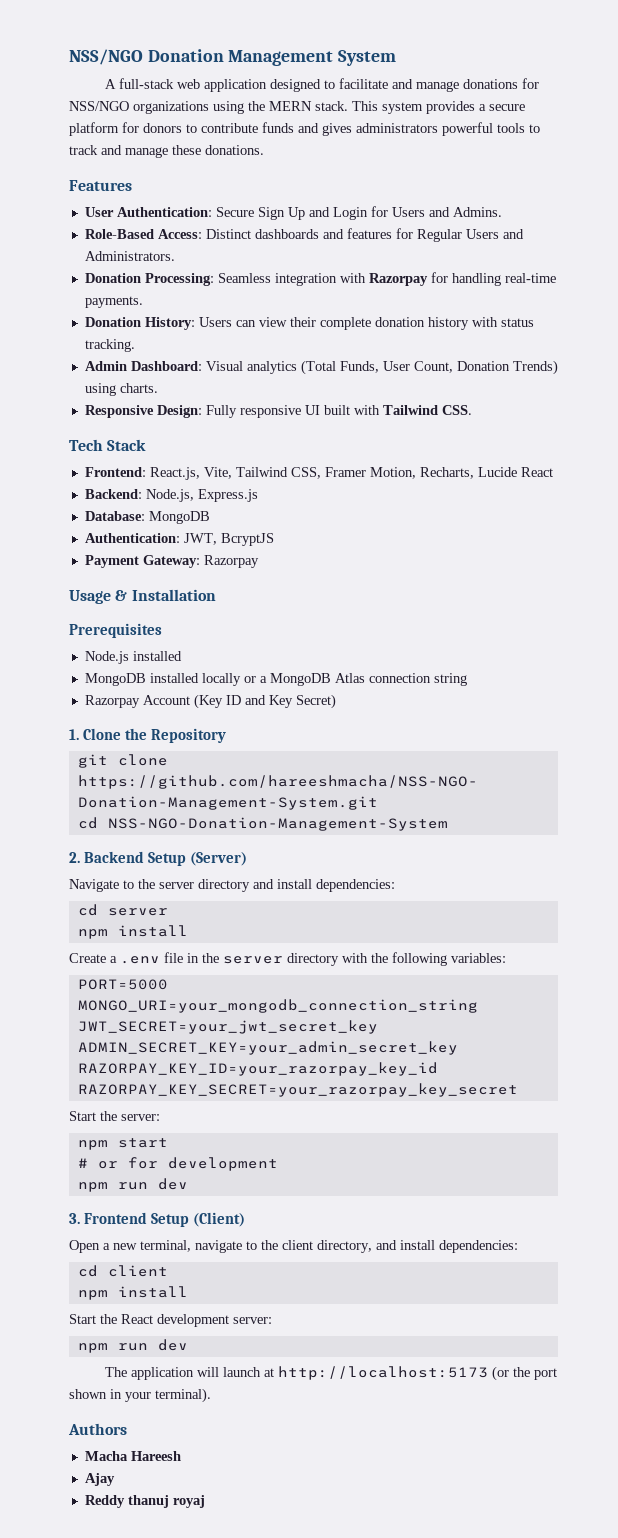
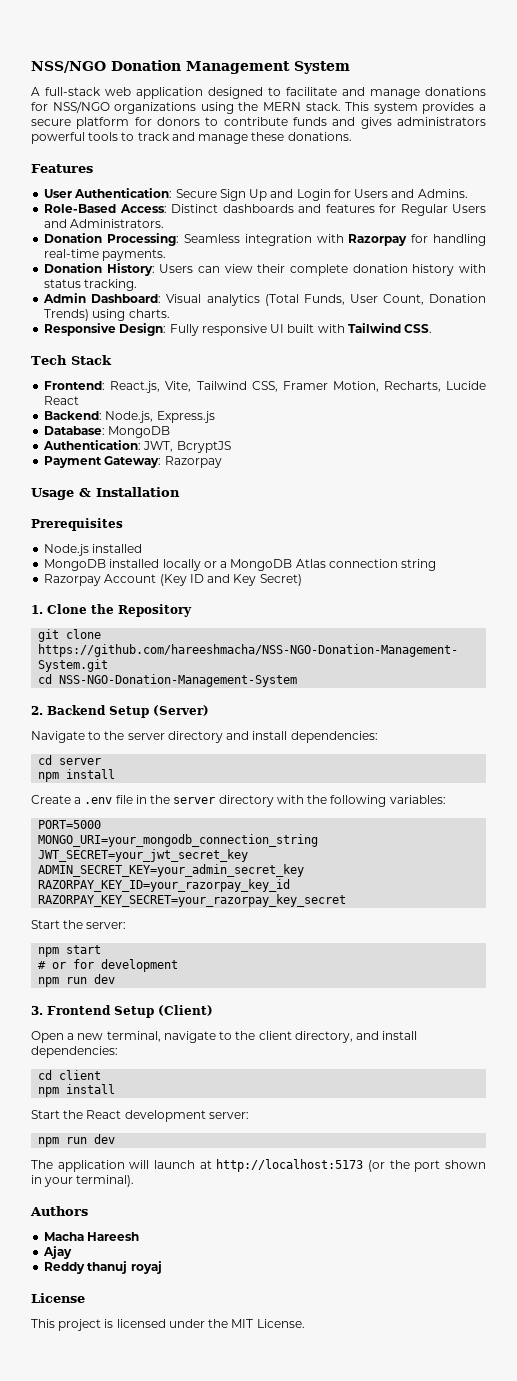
+ License
+ This project is licensed under the MIT License.

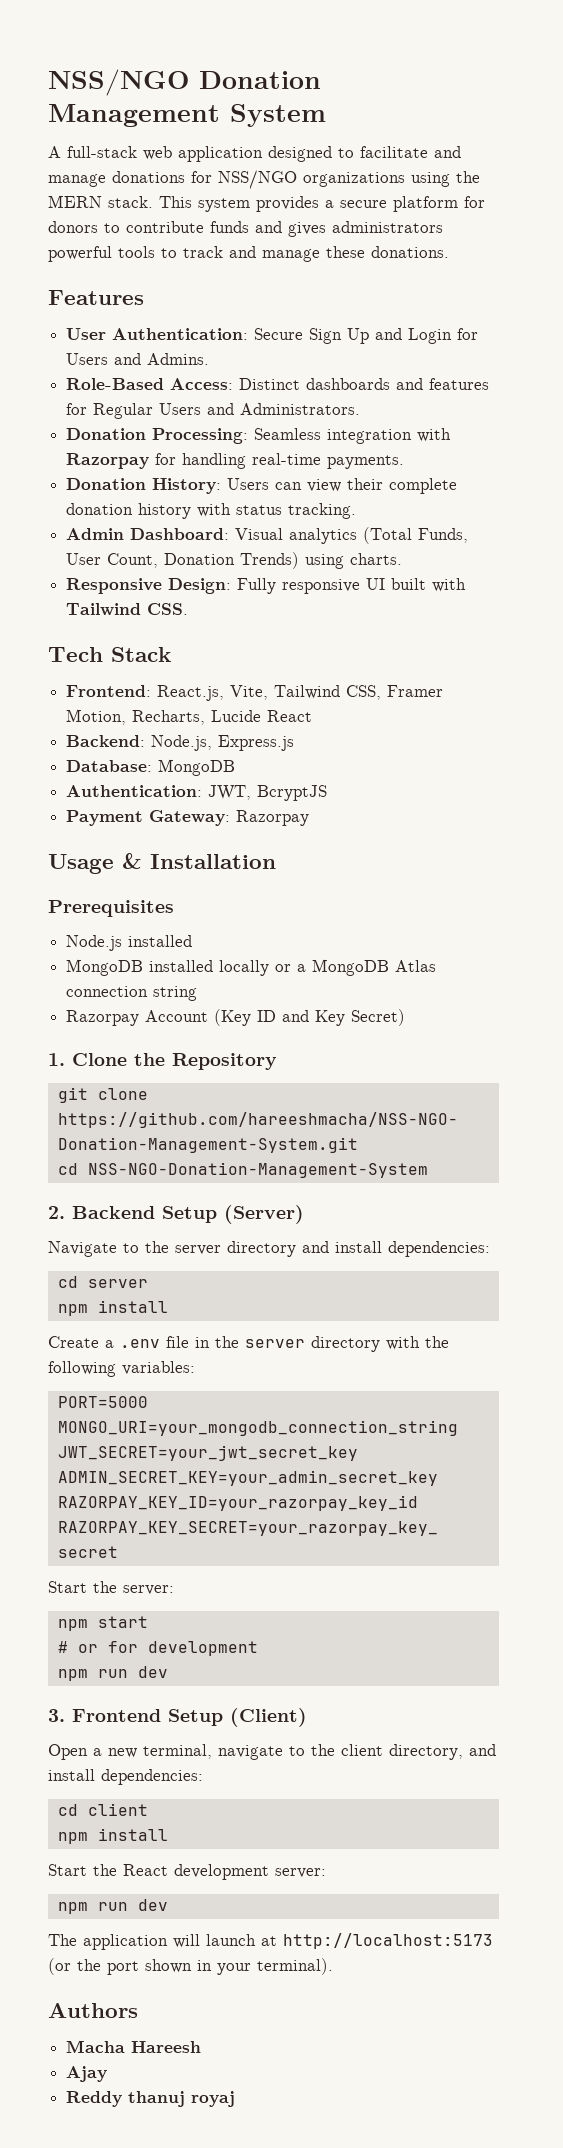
- License
- This project is licensed under the MIT License.

